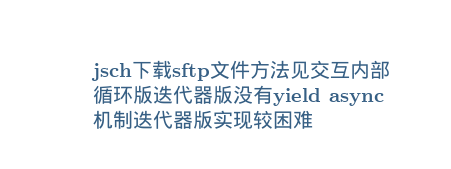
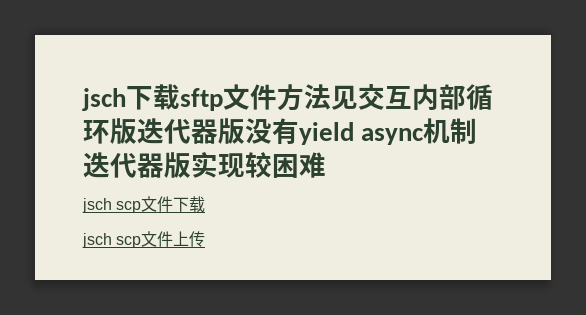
+ jsch scp文件下载
+ jsch scp文件上传

